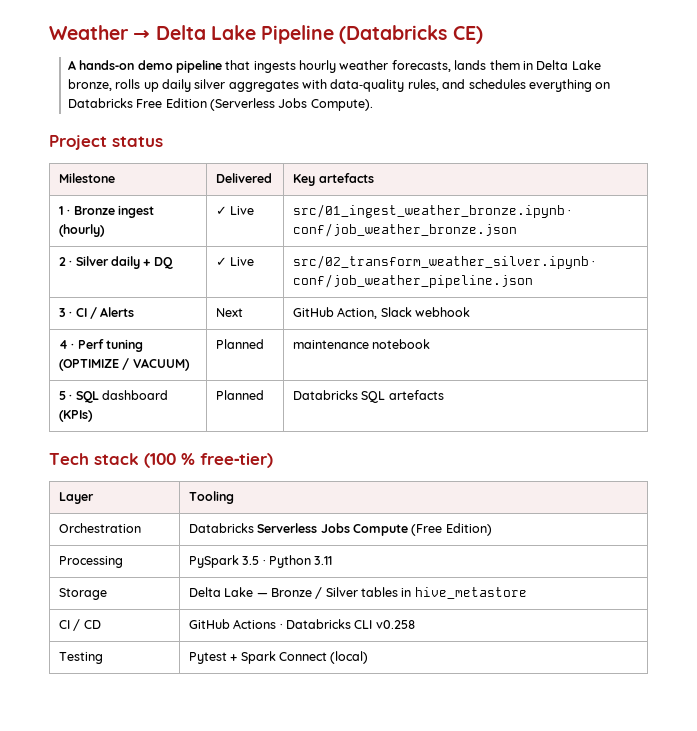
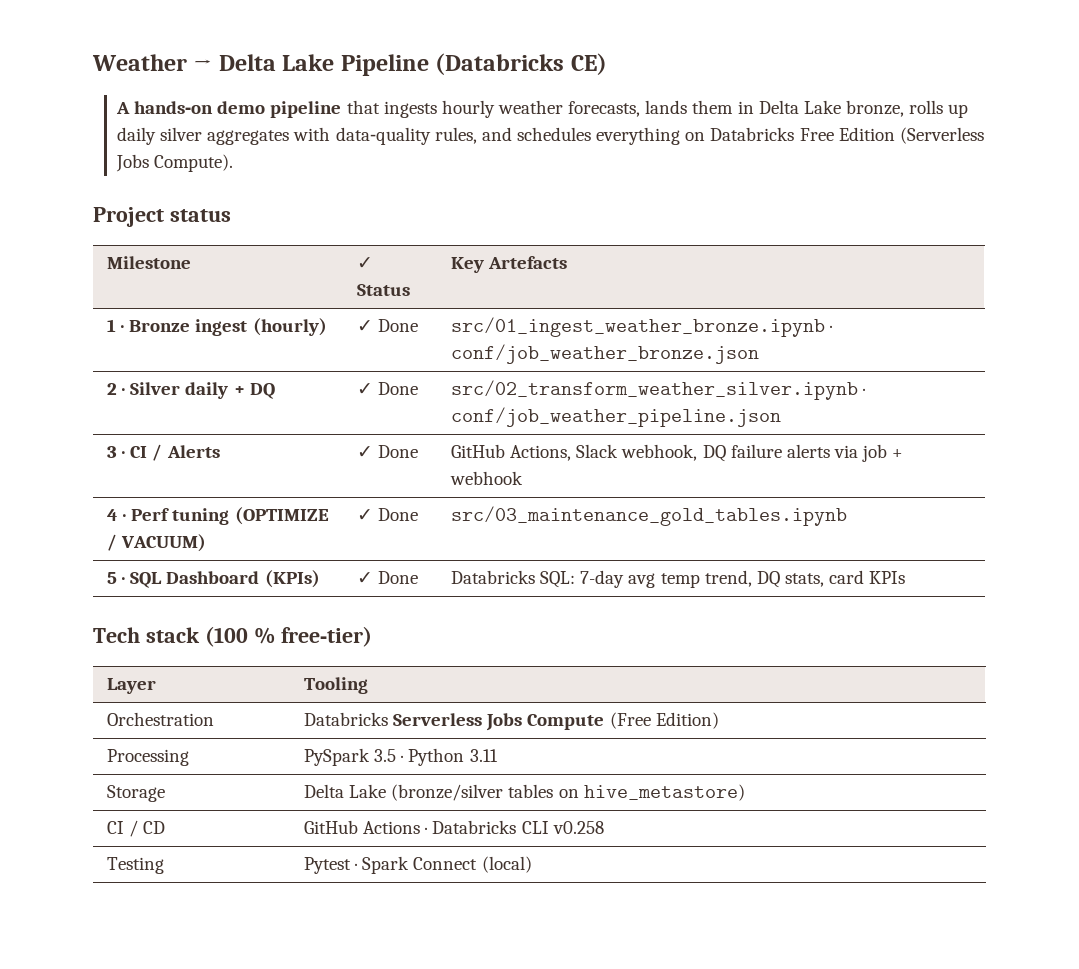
- Milestone | Delivered | Key artefacts
+ Milestone | ✓ Status | Key Artefacts
- 1 · Bronze ingest (hourly) | ✓ Live | src/01_ingest_weather_bronze.ipynb · conf/job_weather_bronze.json
+ 1 · Bronze ingest (hourly) | ✓ Done | src/01_ingest_weather_bronze.ipynb · conf/job_weather_bronze.json
- 2 · Silver daily + DQ | ✓ Live | src/02_transform_weather_silver.ipynb · conf/job_weather_pipeline.json
+ 2 · Silver daily + DQ | ✓ Done | src/02_transform_weather_silver.ipynb · conf/job_weather_pipeline.json
- 3 · CI / Alerts | Next | GitHub Action, Slack webhook
+ 3 · CI / Alerts | ✓ Done | GitHub Actions, Slack webhook, DQ failure alerts via job + webhook
- 4 · Perf tuning (OPTIMIZE / VACUUM) | Planned | maintenance notebook
+ 4 · Perf tuning (OPTIMIZE / VACUUM) | ✓ Done | src/03_maintenance_gold_tables.ipynb
- 5 · SQL dashboard (KPIs) | Planned | Databricks SQL artefacts
+ 5 · SQL Dashboard (KPIs) | ✓ Done | Databricks SQL: 7-day avg temp trend, DQ stats, card KPIs
- Storage | Delta Lake — Bronze / Silver tables in hive_metastore
+ Storage | Delta Lake (bronze/silver tables on hive_metastore)
- Testing | Pytest + Spark Connect (local)
+ Testing | Pytest · Spark Connect (local)

